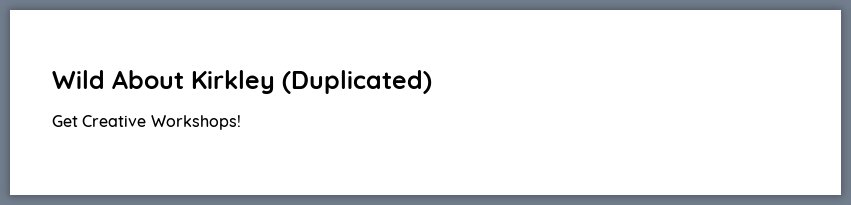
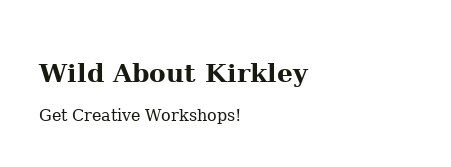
- Wild About Kirkley (Duplicated)
+ Wild About Kirkley

